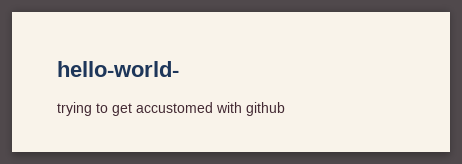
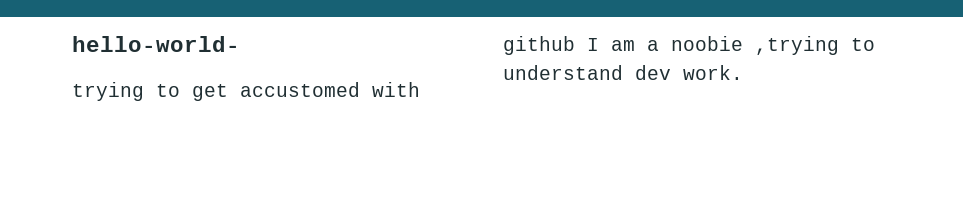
- trying to get accustomed with github
+ trying to get accustomed with github I am a noobie ,trying to understand dev work.

